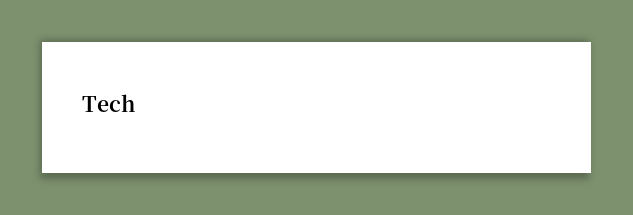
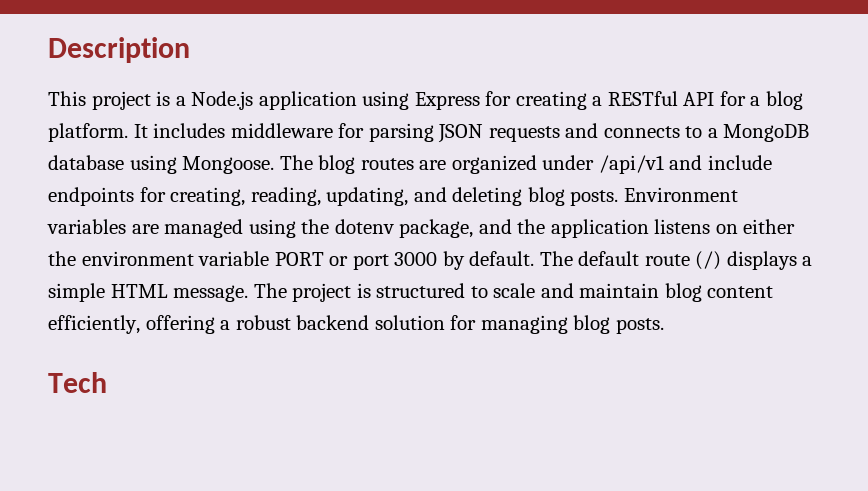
+ Description
+ This project is a Node.js application using Express for creating a RESTful API for a blog platform. It includes middleware for parsing JSON requests and connects to a MongoDB database using Mongoose. The blog routes are organized under /api/v1 and include endpoints for creating, reading, updating, and deleting blog posts. Environment variables are managed using the dotenv package, and the application listens on either the environment variable PORT or port 3000 by default. The default route (/) displays a simple HTML message. The project is structured to scale and maintain blog content efficiently, offering a robust backend solution for managing blog posts.

